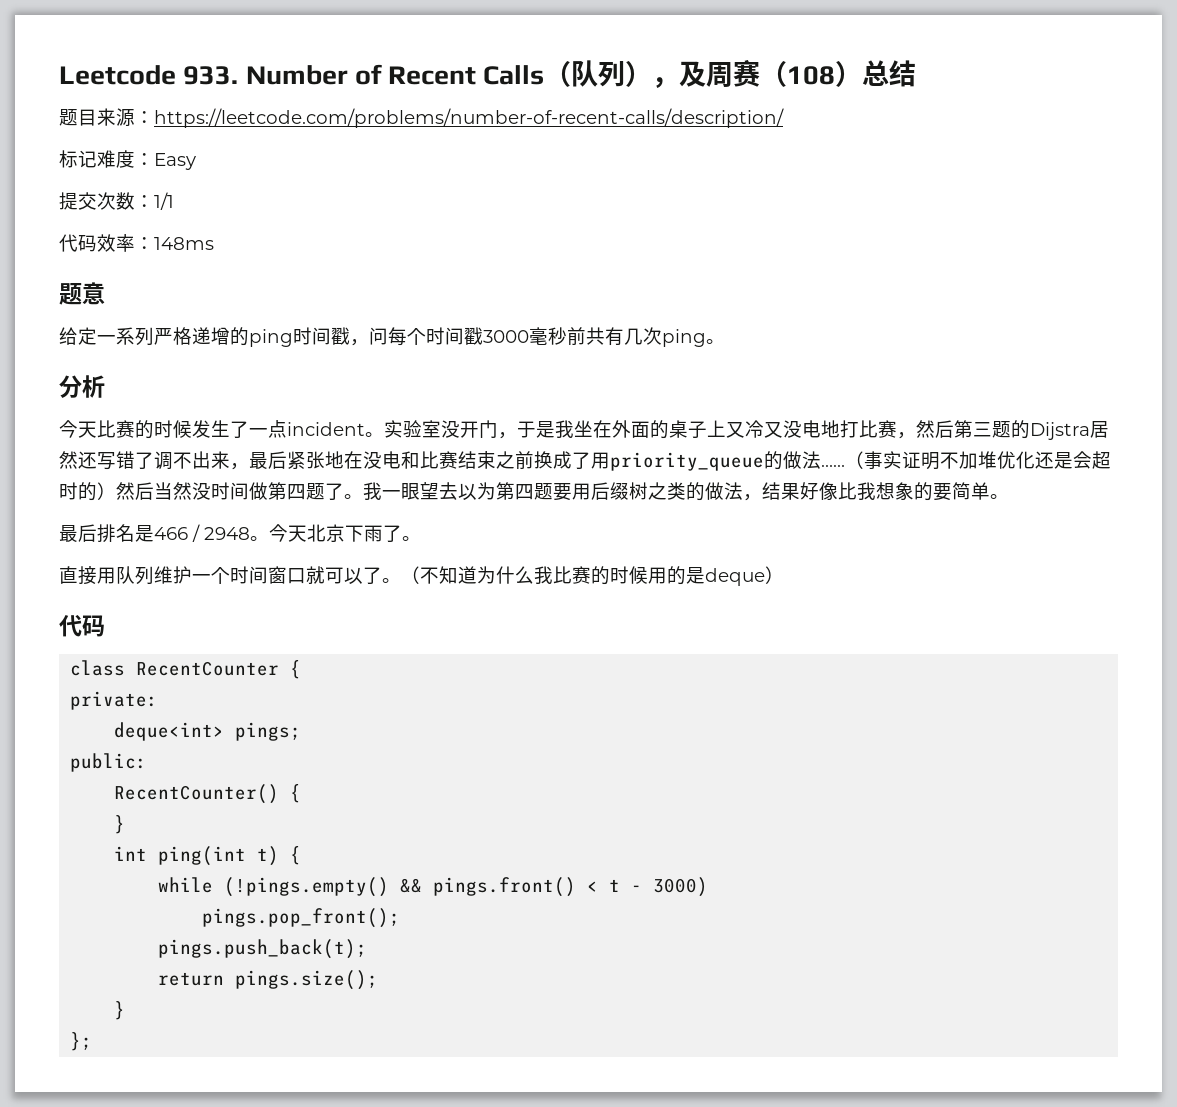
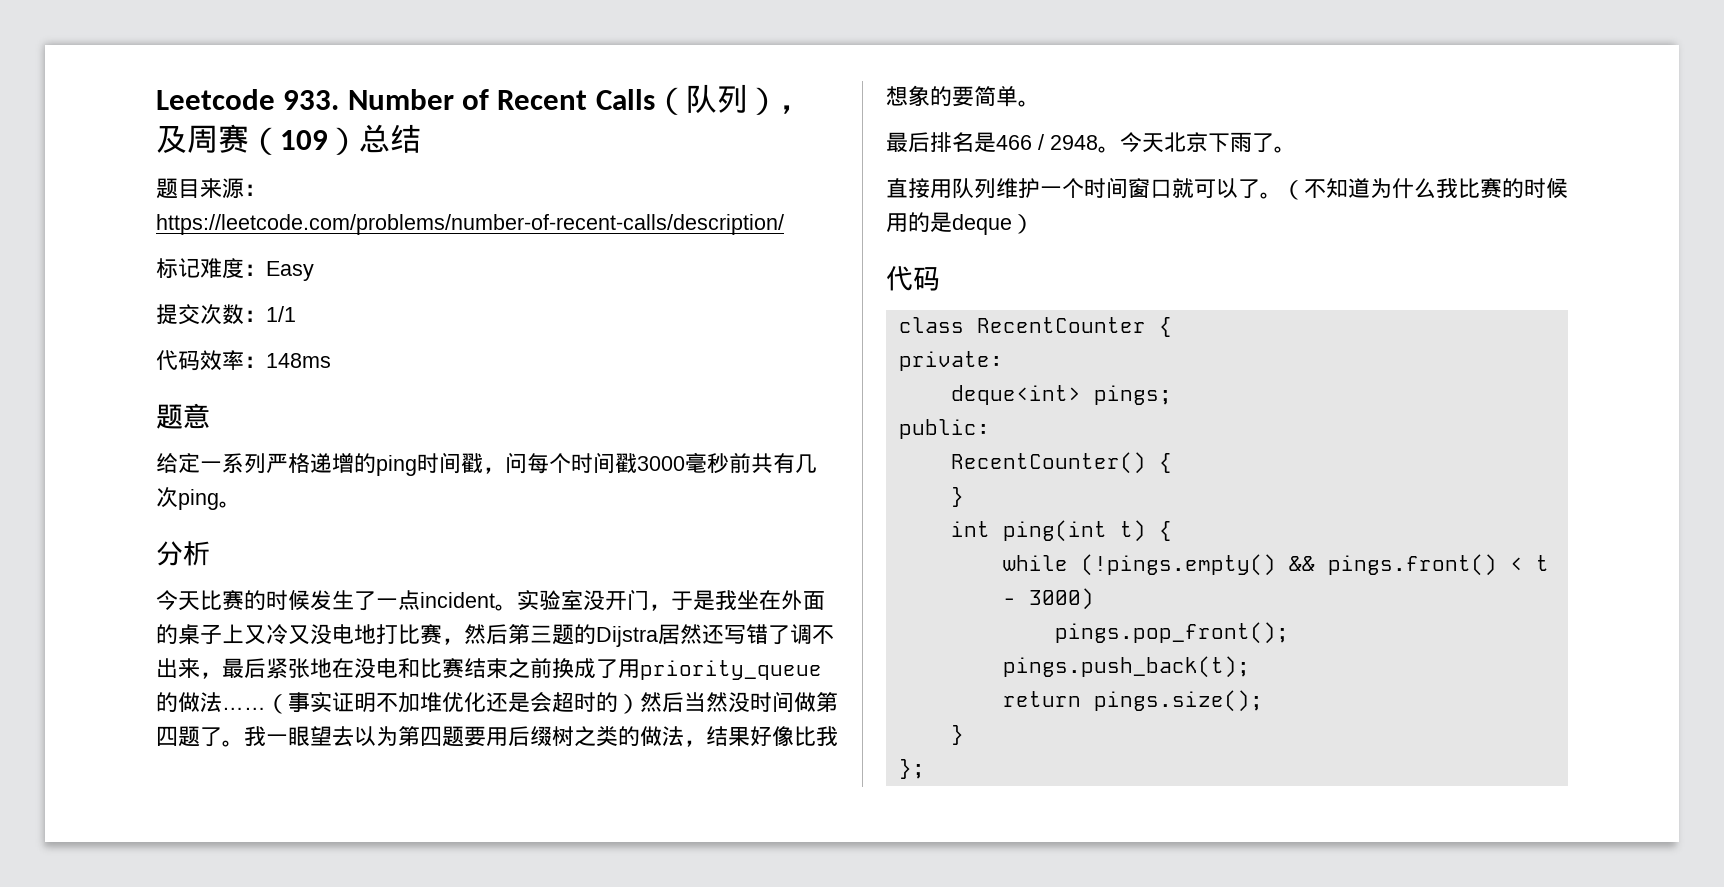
- Leetcode 933. Number of Recent Calls（队列），及周赛（108）总结
+ Leetcode 933. Number of Recent Calls（队列），及周赛（109）总结

